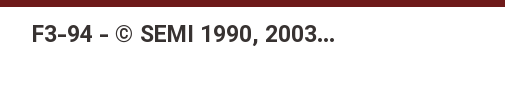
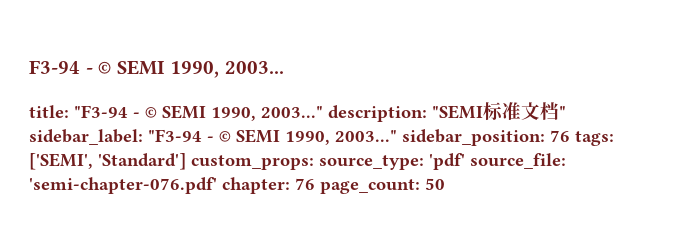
+ title: "F3-94 - © SEMI 1990, 2003..." description: "SEMI标准文档" sidebar_label: "F3-94 - © SEMI 1990, 2003..." sidebar_position: 76 tags: ['SEMI', 'Standard'] custom_props: source_type: 'pdf' source_file: 'semi-chapter-076.pdf' chapter: 76 page_count: 50

